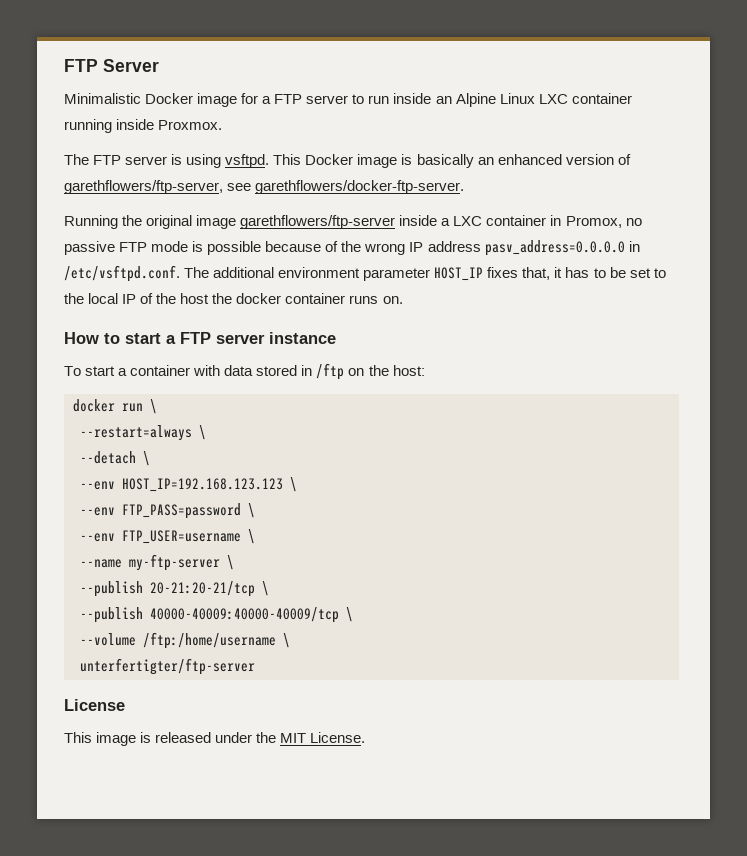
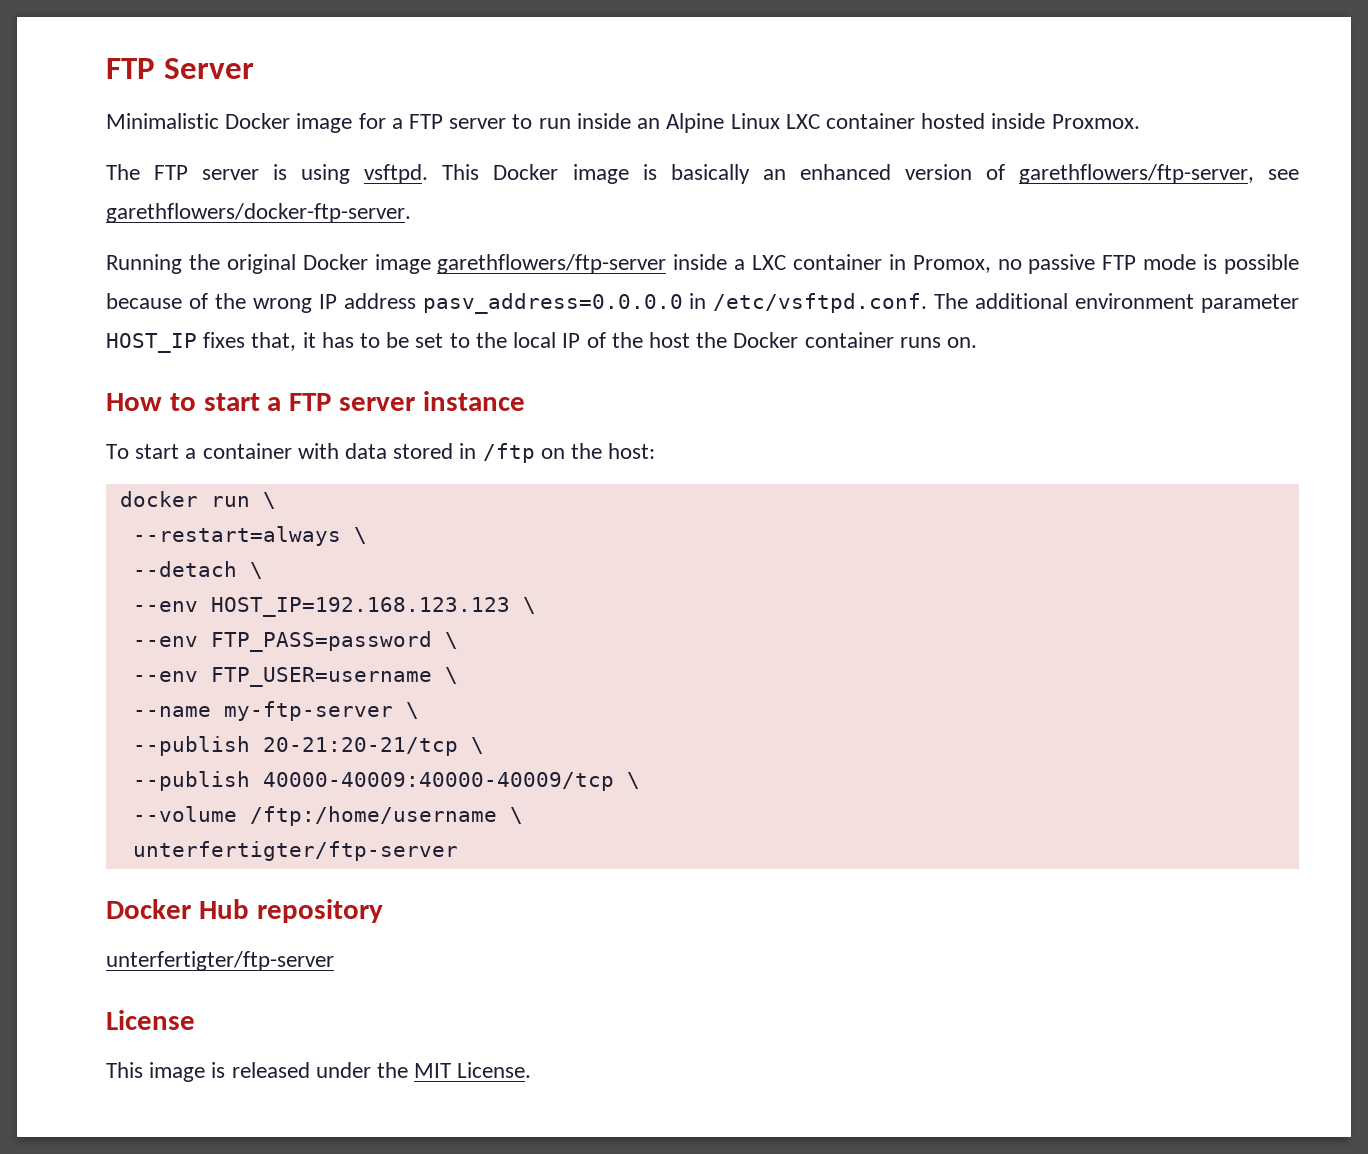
- Minimalistic Docker image for a FTP server to run inside an Alpine Linux LXC container running inside Proxmox.
+ Minimalistic Docker image for a FTP server to run inside an Alpine Linux LXC container hosted inside Proxmox.
- Running the original image garethflowers/ftp-server inside a LXC container in Promox, no passive FTP mode is possible because of the wrong IP address pasv_address=0.0.0.0 in /etc/vsftpd.conf. The additional environment parameter HOST_IP fixes that, it has to be set to the local IP of the host the docker container runs on.
+ Running the original Docker image garethflowers/ftp-server inside a LXC container in Promox, no passive FTP mode is possible because of the wrong IP address pasv_address=0.0.0.0 in /etc/vsftpd.conf. The additional environment parameter HOST_IP fixes that, it has to be set to the local IP of the host the Docker container runs on.
+ Docker Hub repository
+ unterfertigter/ftp-server

